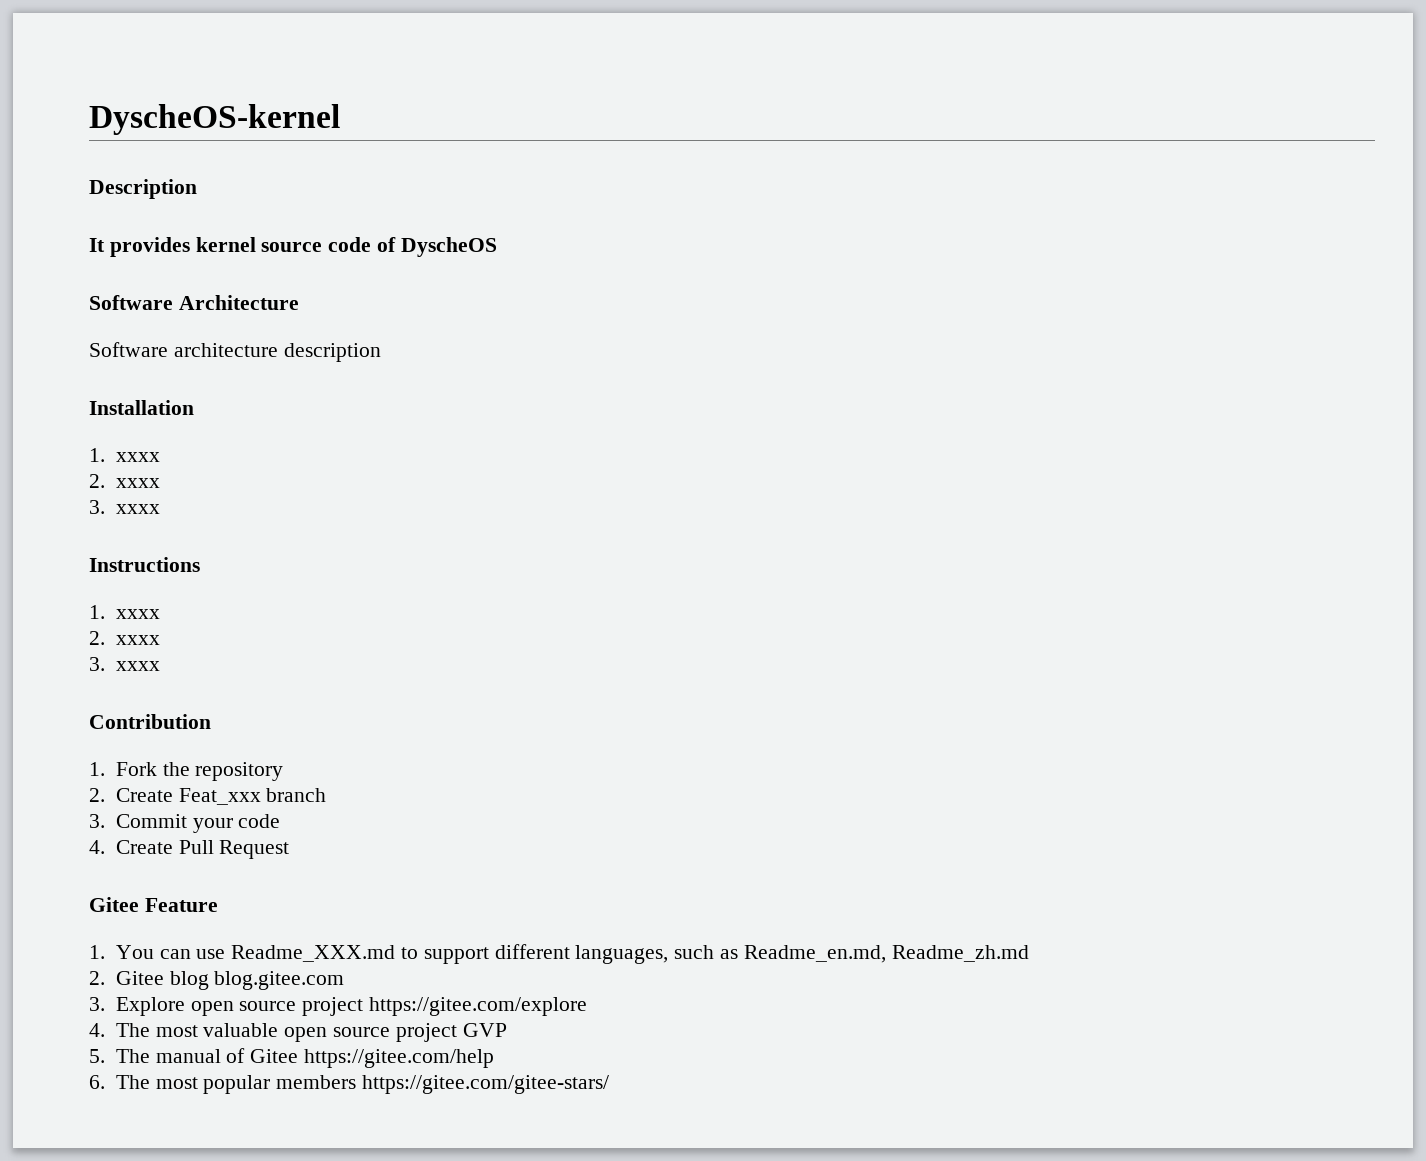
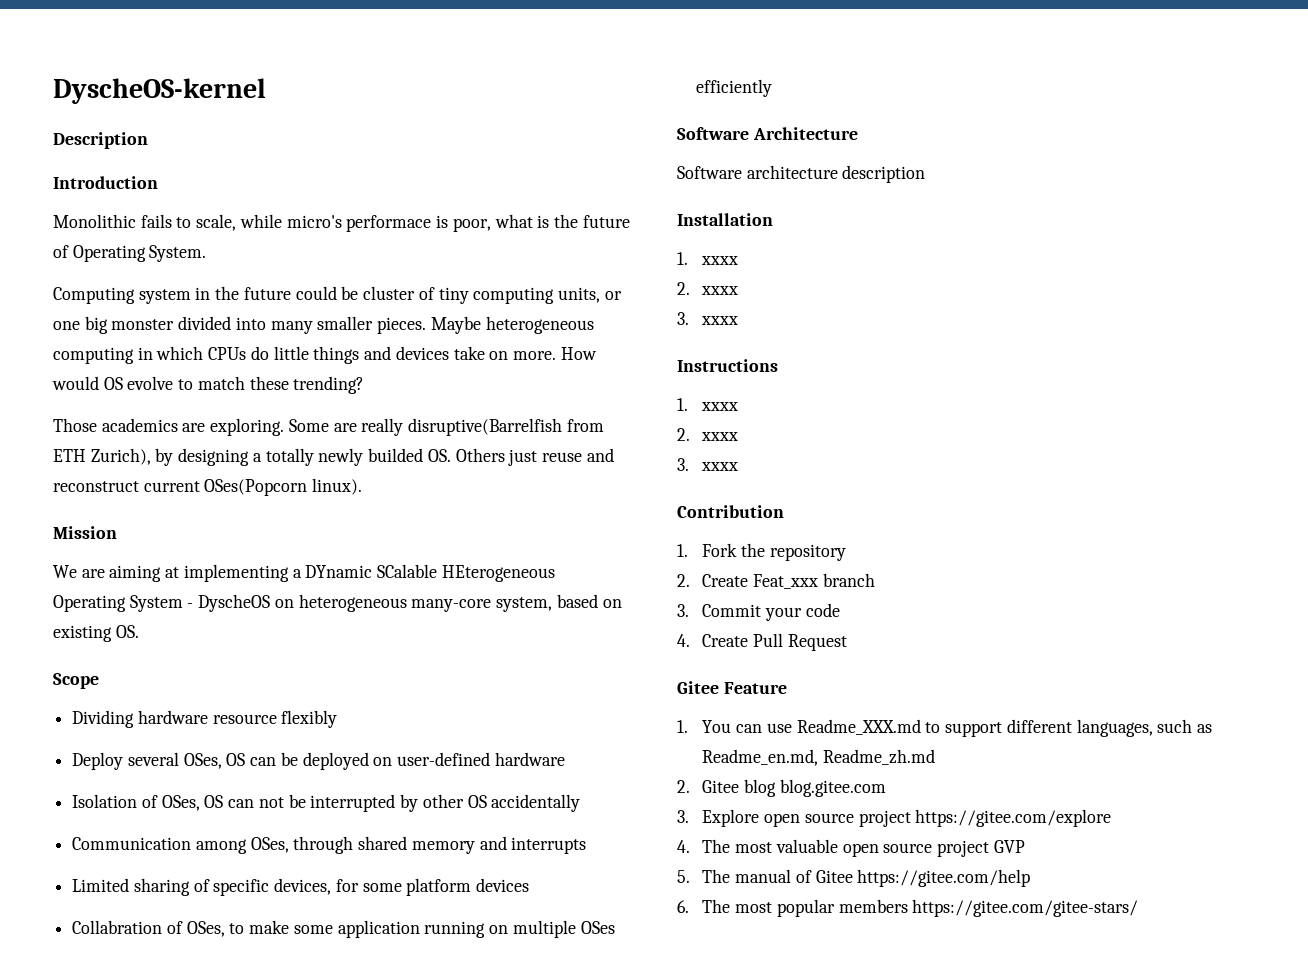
- It provides kernel source code of DyscheOS
+ Introduction
+ Monolithic fails to scale, while micro's performace is poor, what is the future of Operating System.
+ Computing system in the future could be cluster of tiny computing units, or one big monster divided into many smaller pieces. Maybe heterogeneous computing in which CPUs do little things and devices take on more. How would OS evolve to match these trending?
+ Those academics are exploring. Some are really disruptive(Barrelfish from ETH Zurich), by designing a totally newly builded OS. Others just reuse and reconstruct current OSes(Popcorn linux).
+ Mission
+ We are aiming at implementing a DYnamic SCalable HEterogeneous Operating System - DyscheOS on heterogeneous many-core system, based on existing OS.
+ Scope
+ Dividing hardware resource flexibly
+ Deploy several OSes, OS can be deployed on user-defined hardware
+ Isolation of OSes, OS can not be interrupted by other OS accidentally
+ Communication among OSes, through shared memory and interrupts
+ Limited sharing of specific devices, for some platform devices
+ Collabration of OSes, to make some application running on multiple OSes efficiently

